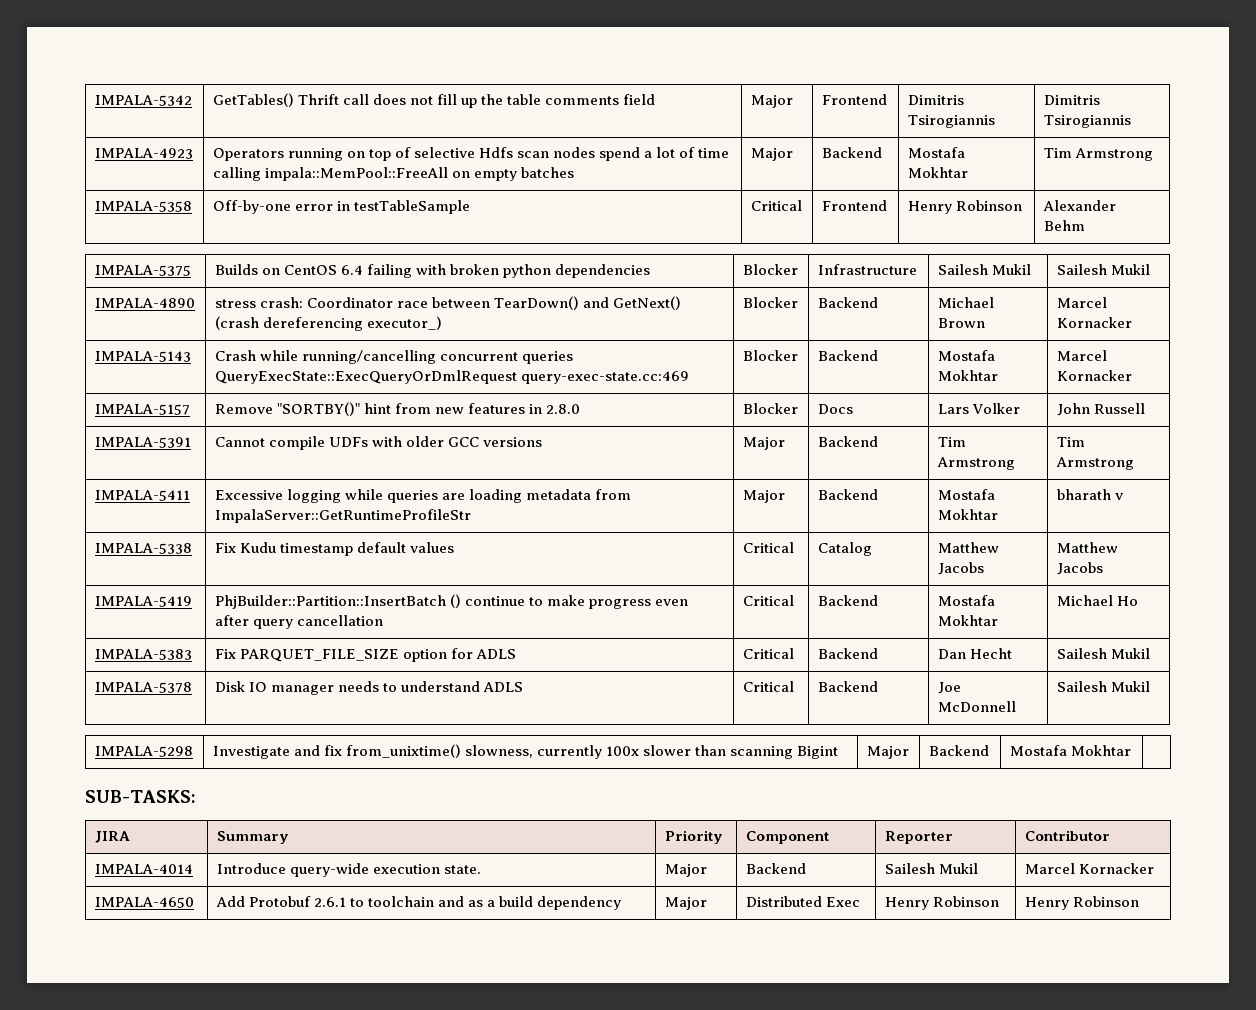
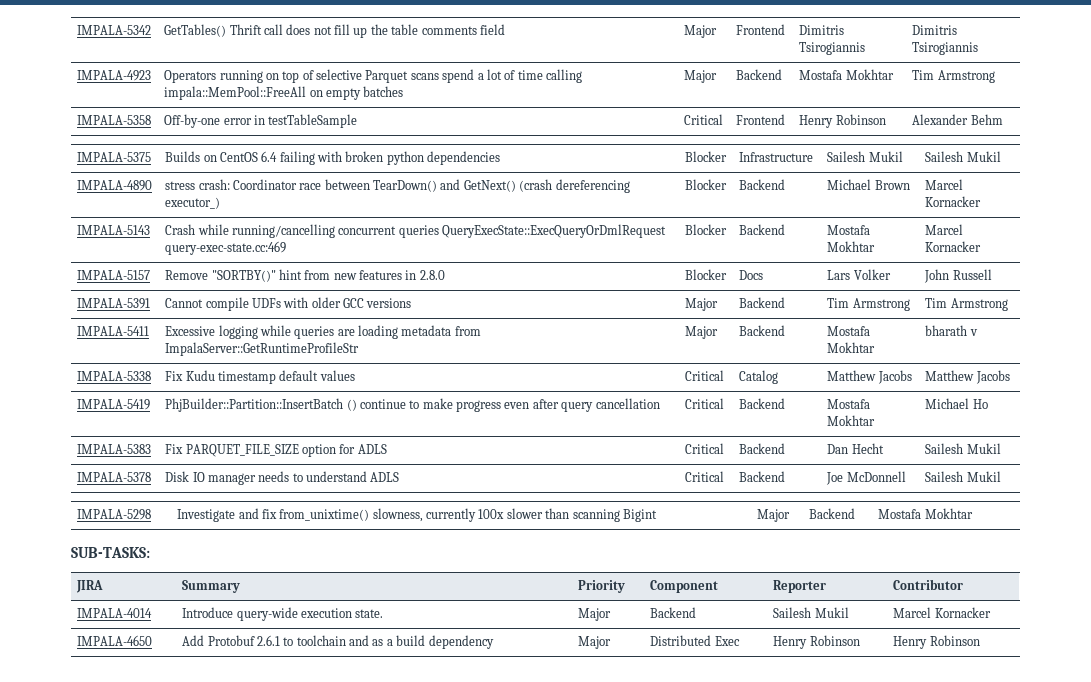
- IMPALA-4923 | Operators running on top of selective Hdfs scan nodes spend a lot of time calling impala::MemPool::FreeAll on empty batches | Major | Backend | Mostafa Mokhtar | Tim Armstrong
+ IMPALA-4923 | Operators running on top of selective Parquet scans spend a lot of time calling impala::MemPool::FreeAll on empty batches | Major | Backend | Mostafa Mokhtar | Tim Armstrong

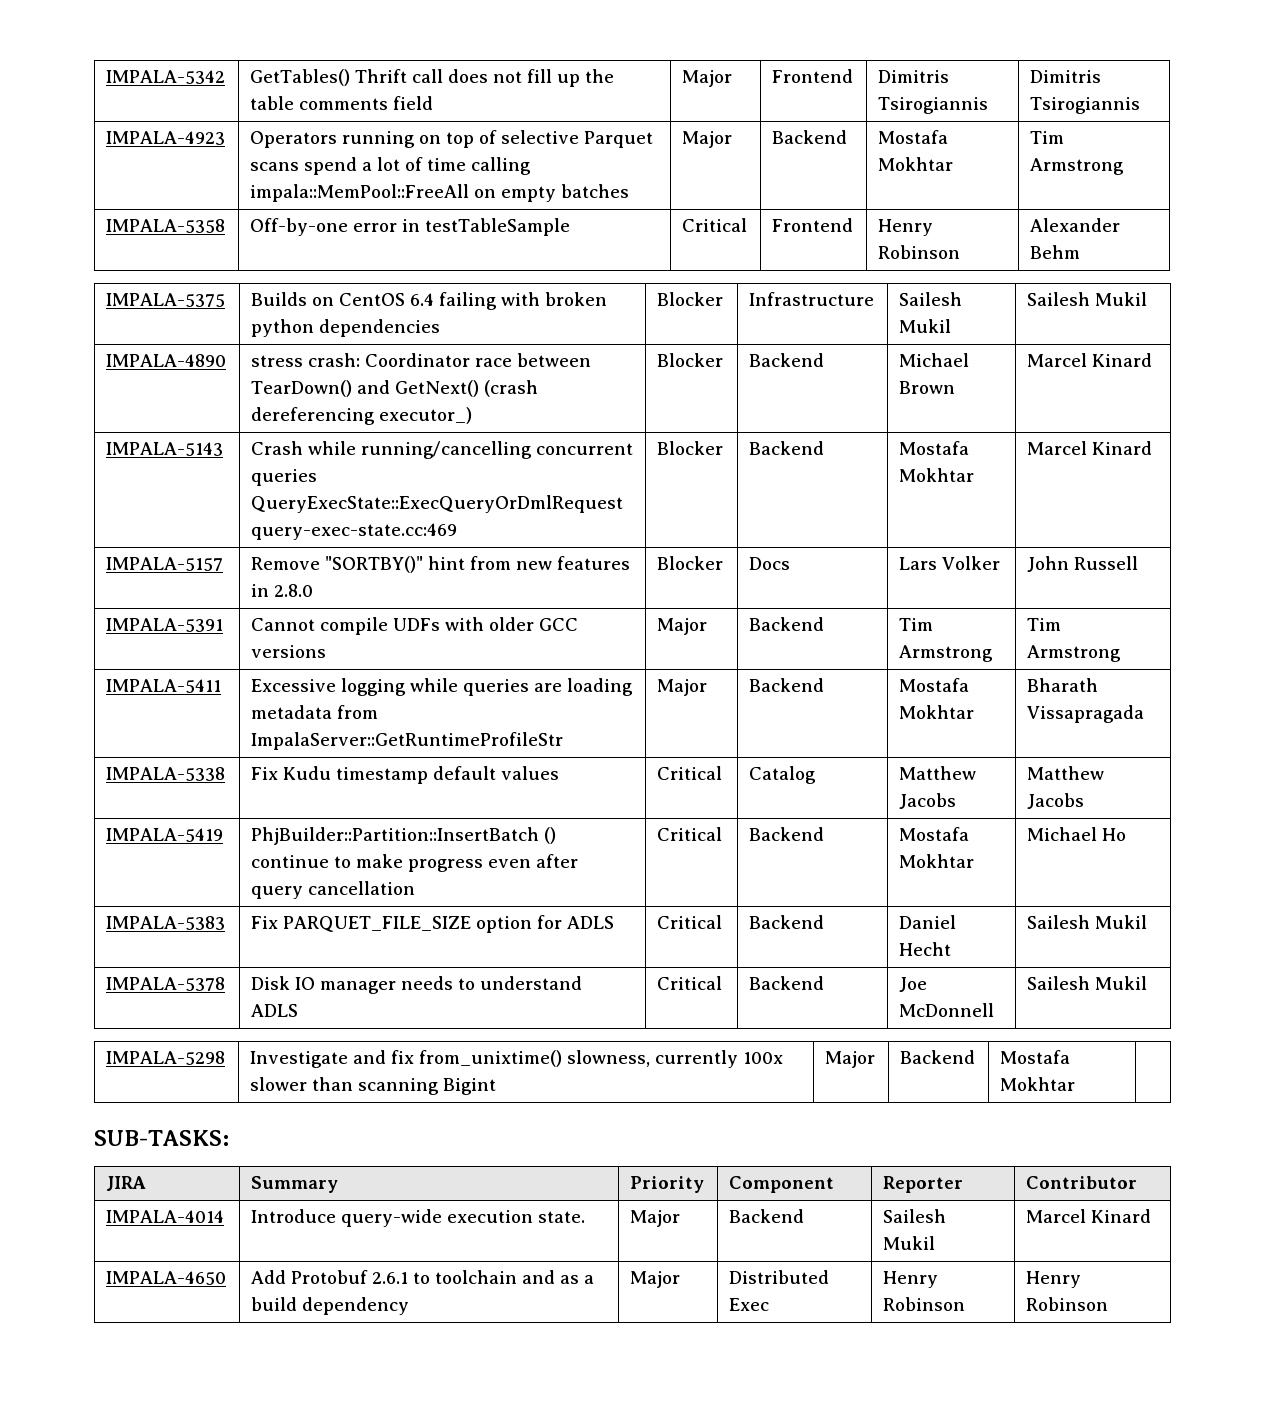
- IMPALA-4890 | stress crash: Coordinator race between TearDown() and GetNext() (crash dereferencing executor_) | Blocker | Backend | Michael Brown | Marcel Kornacker
+ IMPALA-4890 | stress crash: Coordinator race between TearDown() and GetNext() (crash dereferencing executor_) | Blocker | Backend | Michael Brown | Marcel Kinard
- IMPALA-5143 | Crash while running/cancelling concurrent queries QueryExecState::ExecQueryOrDmlRequest query-exec-state.cc:469 | Blocker | Backend | Mostafa Mokhtar | Marcel Kornacker
+ IMPALA-5143 | Crash while running/cancelling concurrent queries QueryExecState::ExecQueryOrDmlRequest query-exec-state.cc:469 | Blocker | Backend | Mostafa Mokhtar | Marcel Kinard
- IMPALA-5411 | Excessive logging while queries are loading metadata from ImpalaServer::GetRuntimeProfileStr | Major | Backend | Mostafa Mokhtar | bharath v
+ IMPALA-5411 | Excessive logging while queries are loading metadata from ImpalaServer::GetRuntimeProfileStr | Major | Backend | Mostafa Mokhtar | Bharath Vissapragada
- IMPALA-5383 | Fix PARQUET_FILE_SIZE option for ADLS | Critical | Backend | Dan Hecht | Sailesh Mukil
+ IMPALA-5383 | Fix PARQUET_FILE_SIZE option for ADLS | Critical | Backend | Daniel Hecht | Sailesh Mukil
- IMPALA-4014 | Introduce query-wide execution state. | Major | Backend | Sailesh Mukil | Marcel Kornacker
+ IMPALA-4014 | Introduce query-wide execution state. | Major | Backend | Sailesh Mukil | Marcel Kinard

